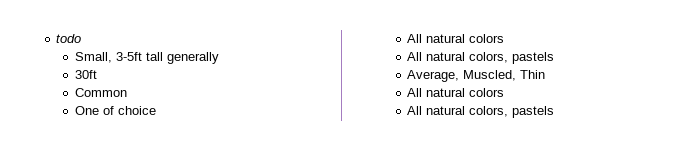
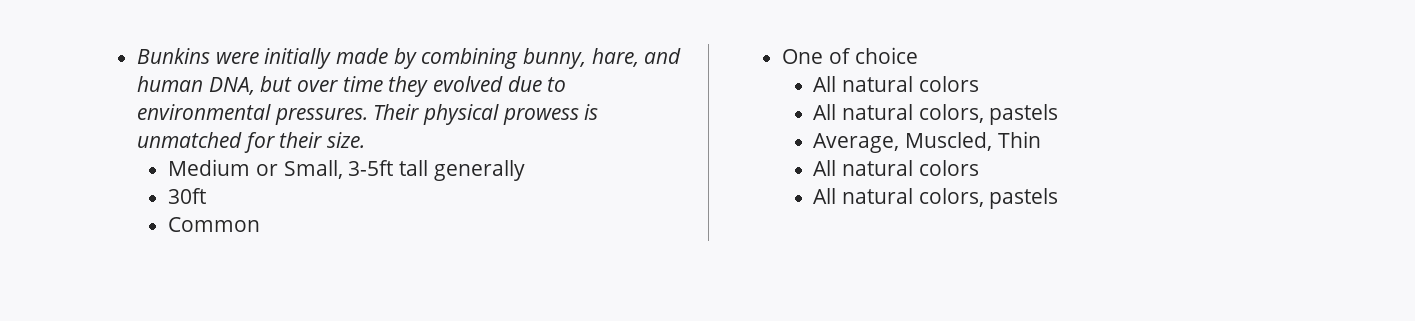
- todo
- Small, 3-5ft tall generally
+ Bunkins were initially made by combining bunny, hare, and human DNA, but over time they evolved due to environmental pressures. Their physical prowess is unmatched for their size.
+ Medium or Small, 3-5ft tall generally

